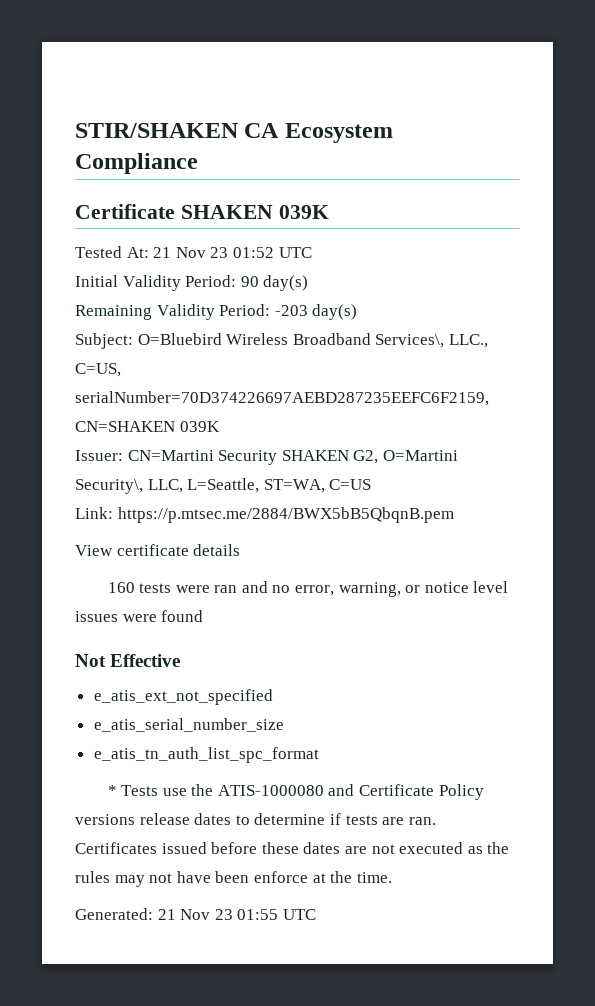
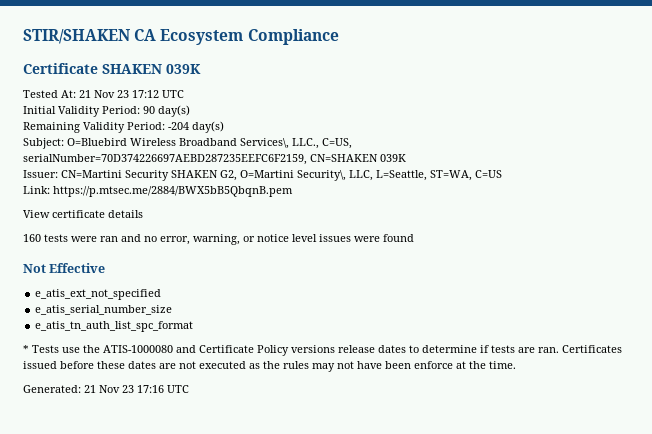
- Tested At: 21 Nov 23 01:52 UTC
+ Tested At: 21 Nov 23 17:12 UTC
- Remaining Validity Period: -203 day(s)
+ Remaining Validity Period: -204 day(s)
- Generated: 21 Nov 23 01:55 UTC
+ Generated: 21 Nov 23 17:16 UTC

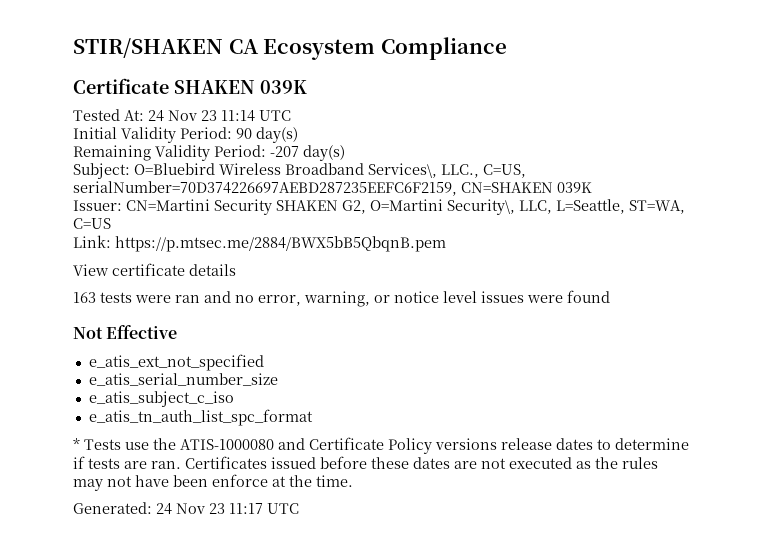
- Tested At: 21 Nov 23 17:12 UTC
+ Tested At: 24 Nov 23 11:14 UTC
- Remaining Validity Period: -204 day(s)
+ Remaining Validity Period: -207 day(s)
- 160 tests were ran and no error, warning, or notice level issues were found
+ 163 tests were ran and no error, warning, or notice level issues were found
+ e_atis_subject_c_iso
- Generated: 21 Nov 23 17:16 UTC
+ Generated: 24 Nov 23 11:17 UTC

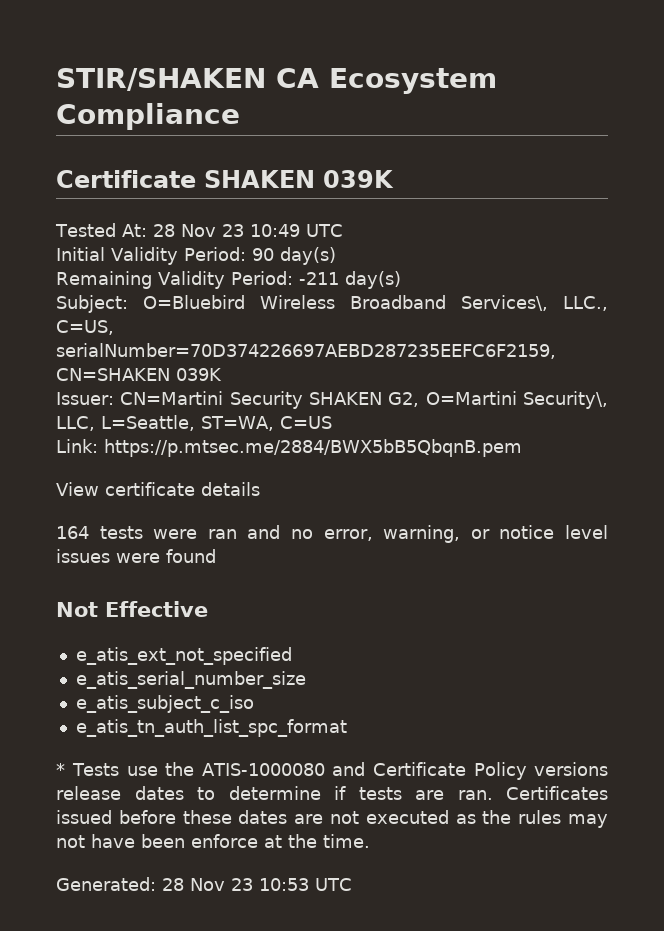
- Tested At: 24 Nov 23 11:14 UTC
+ Tested At: 28 Nov 23 10:49 UTC
- Remaining Validity Period: -207 day(s)
+ Remaining Validity Period: -211 day(s)
- 163 tests were ran and no error, warning, or notice level issues were found
+ 164 tests were ran and no error, warning, or notice level issues were found
- Generated: 24 Nov 23 11:17 UTC
+ Generated: 28 Nov 23 10:53 UTC

